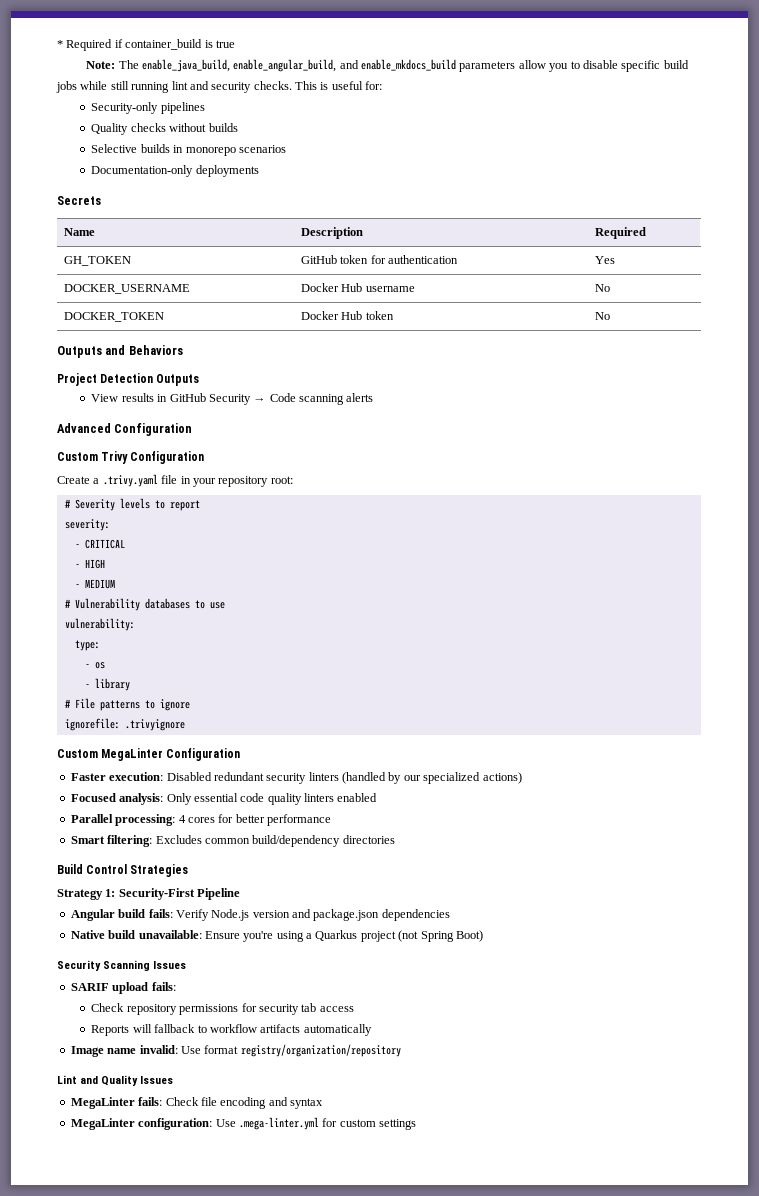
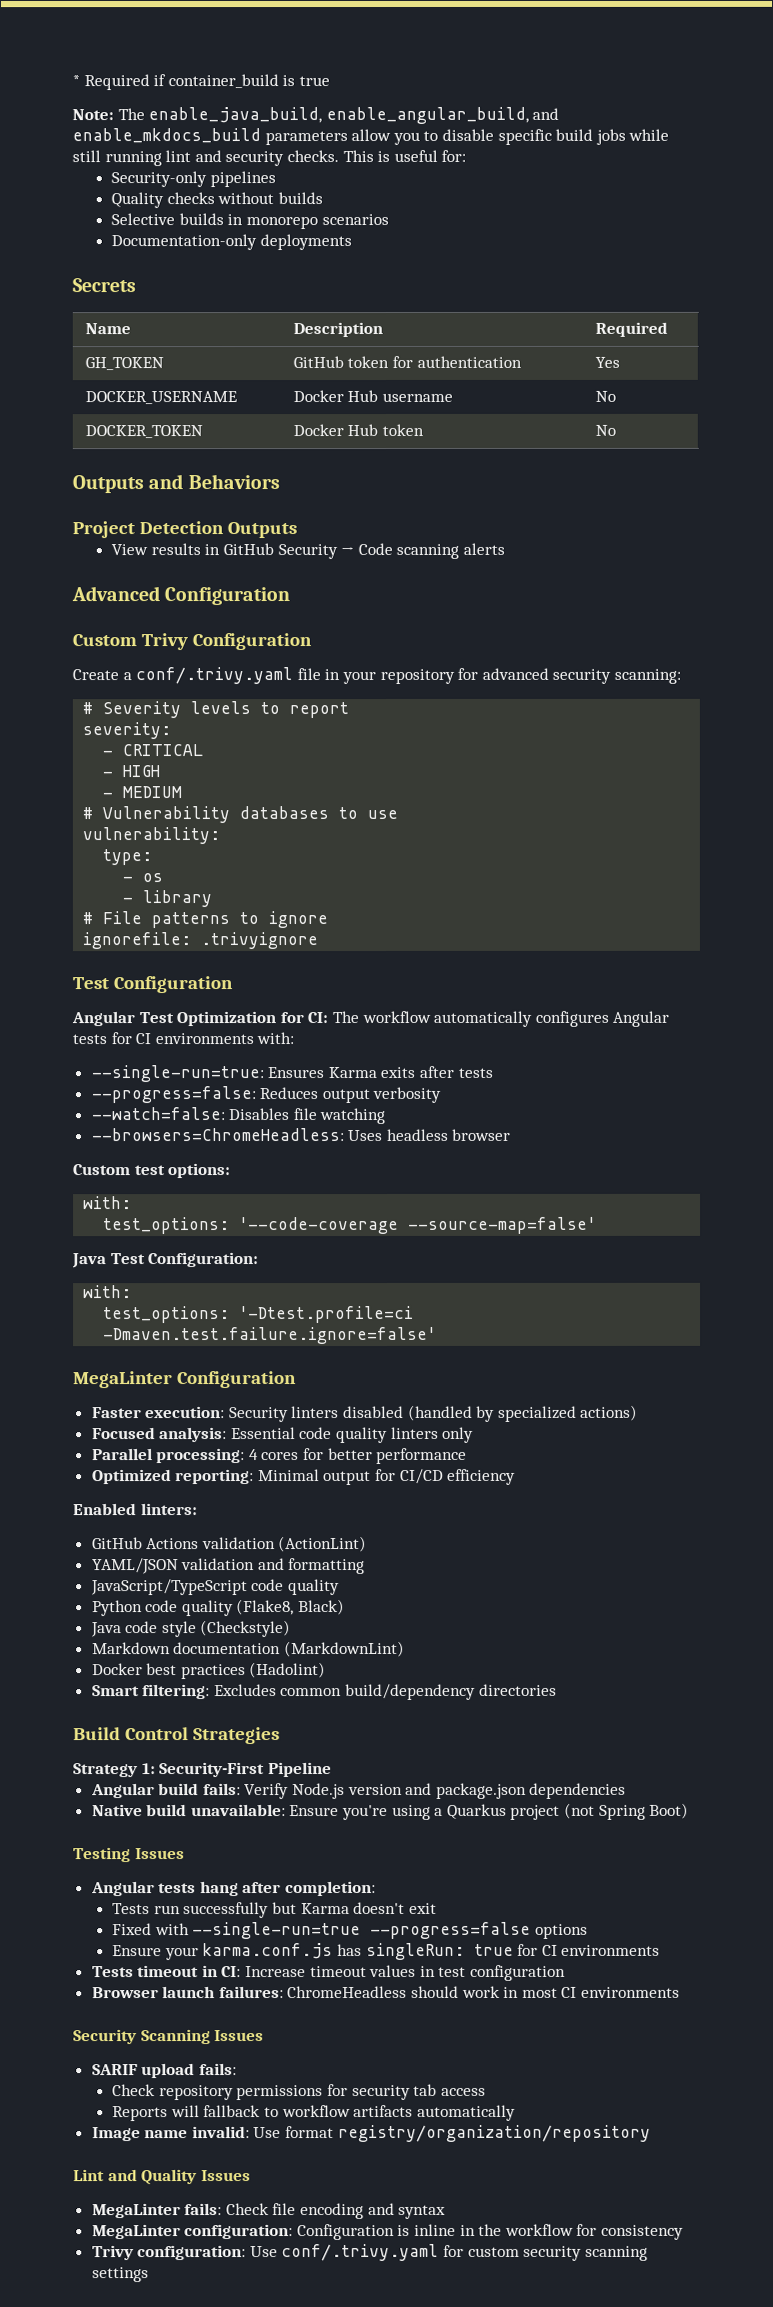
- Create a .trivy.yaml file in your repository root:
+ Create a conf/.trivy.yaml file in your repository for advanced security scanning:
- Custom MegaLinter Configuration
+ Test Configuration
+ Angular Test Optimization for CI: The workflow automatically configures Angular tests for CI environments with:
+ --single-run=true: Ensures Karma exits after tests
+ --progress=false: Reduces output verbosity
+ --watch=false: Disables file watching
+ --browsers=ChromeHeadless: Uses headless browser
+ Custom test options:
+ with:
+ test_options: '--code-coverage --source-map=false'
+ Java Test Configuration:
+ with:
+ test_options: '-Dtest.profile=ci -Dmaven.test.failure.ignore=false'
+ MegaLinter Configuration
- Faster execution: Disabled redundant security linters (handled by our specialized actions)
+ Faster execution: Security linters disabled (handled by specialized actions)
- Focused analysis: Only essential code quality linters enabled
+ Focused analysis: Essential code quality linters only
+ Optimized reporting: Minimal output for CI/CD efficiency
+ Enabled linters:
+ GitHub Actions validation (ActionLint)
+ YAML/JSON validation and formatting
+ JavaScript/TypeScript code quality
+ Python code quality (Flake8, Black)
+ Java code style (Checkstyle)
+ Markdown documentation (MarkdownLint)
+ Docker best practices (Hadolint)
+ Testing Issues
+ Angular tests hang after completion:
+ Tests run successfully but Karma doesn't exit
+ Fixed with --single-run=true --progress=false options
+ Ensure your karma.conf.js has singleRun: true for CI environments
+ Tests timeout in CI: Increase timeout values in test configuration
+ Browser launch failures: ChromeHeadless should work in most CI environments
- MegaLinter configuration: Use .mega-linter.yml for custom settings
+ MegaLinter configuration: Configuration is inline in the workflow for consistency
+ Trivy configuration: Use conf/.trivy.yaml for custom security scanning settings

